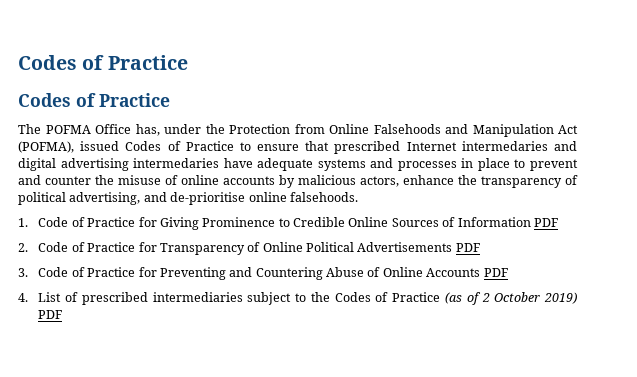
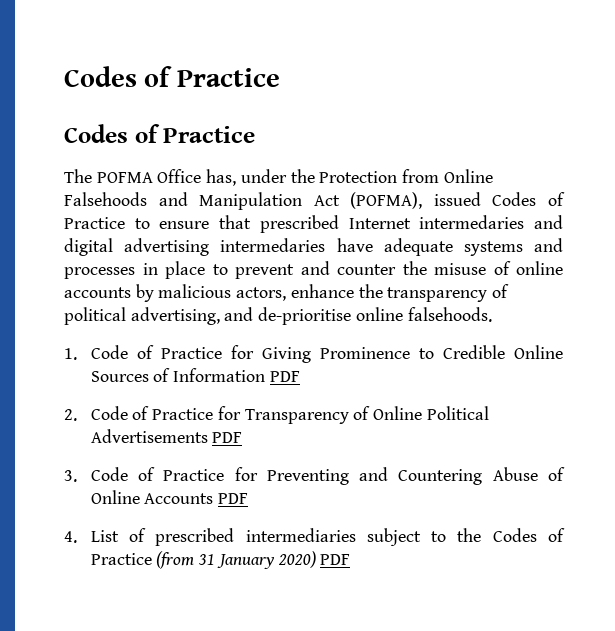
- 4. List of prescribed intermediaries subject to the Codes of Practice (as of 2 October 2019) PDF
+ 4. List of prescribed intermediaries subject to the Codes of Practice (from 31 January 2020) PDF

